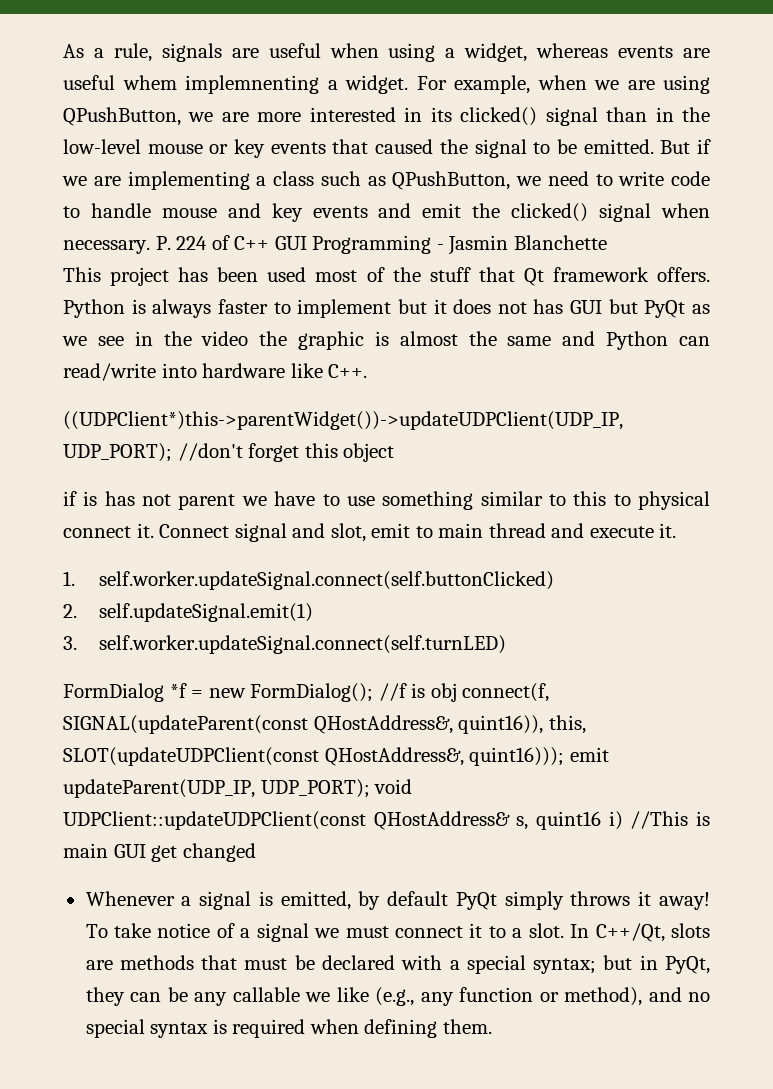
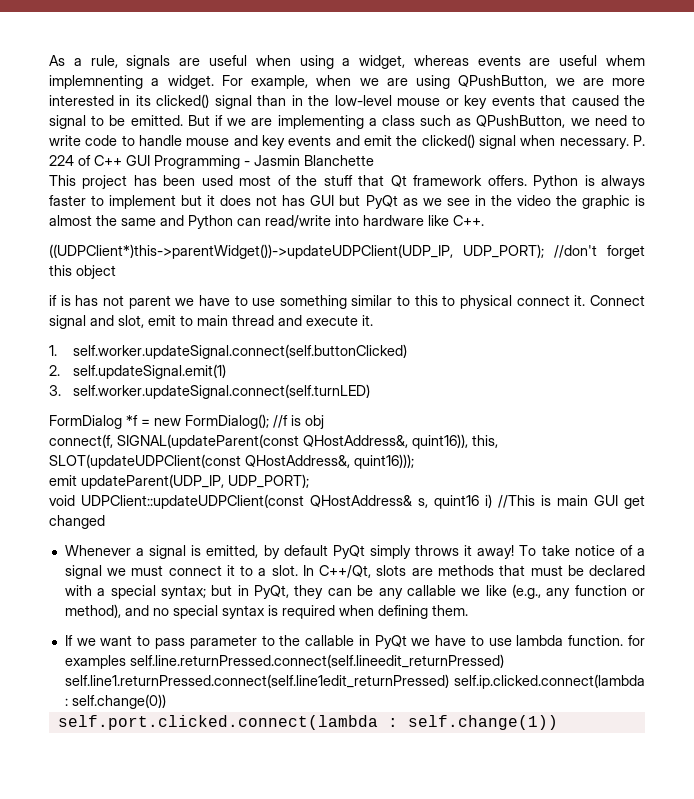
- FormDialog *f = new FormDialog(); //f is obj connect(f, SIGNAL(updateParent(const QHostAddress&, quint16)), this, SLOT(updateUDPClient(const QHostAddress&, quint16))); emit updateParent(UDP_IP, UDP_PORT); void UDPClient::updateUDPClient(const QHostAddress& s, quint16 i) //This is main GUI get changed
+ FormDialog *f = new FormDialog(); //f is obj
+ connect(f, SIGNAL(updateParent(const QHostAddress&, quint16)), this, SLOT(updateUDPClient(const QHostAddress&, quint16)));
+ emit updateParent(UDP_IP, UDP_PORT);
+ void UDPClient::updateUDPClient(const QHostAddress& s, quint16 i) //This is main GUI get changed
+ If we want to pass parameter to the callable in PyQt we have to use lambda function. for examples self.line.returnPressed.connect(self.lineedit_returnPressed) self.line1.returnPressed.connect(self.line1edit_returnPressed) self.ip.clicked.connect(lambda : self.change(0))
+ self.port.clicked.connect(lambda : self.change(1))

